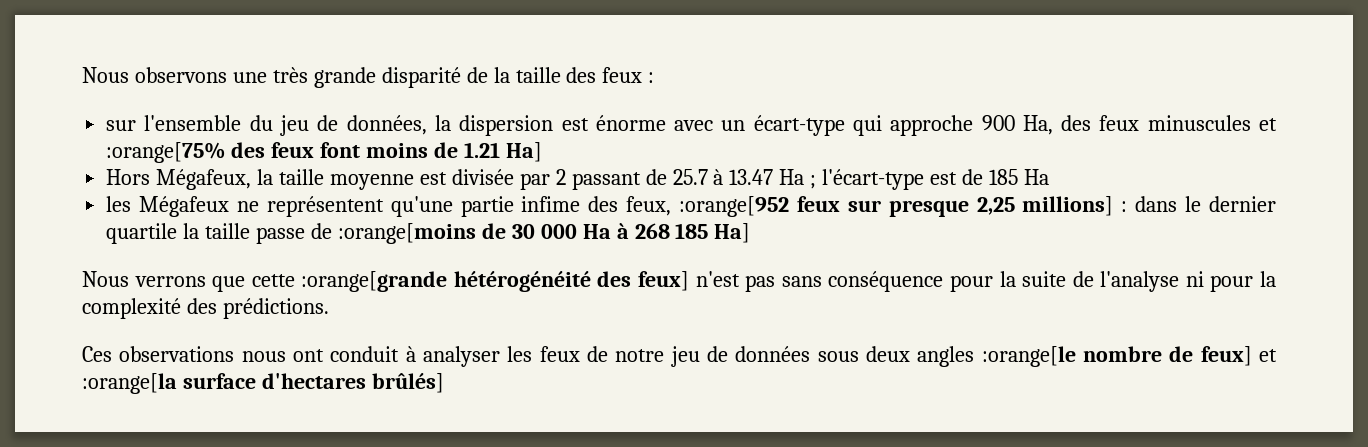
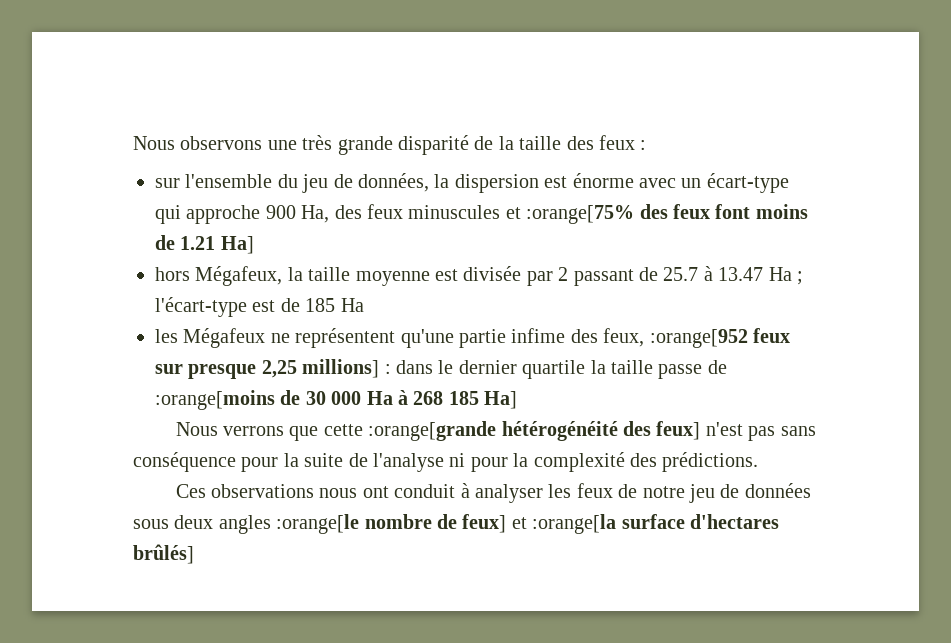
- Hors Mégafeux, la taille moyenne est divisée par 2 passant de 25.7 à 13.47 Ha ; l'écart-type est de 185 Ha
+ hors Mégafeux, la taille moyenne est divisée par 2 passant de 25.7 à 13.47 Ha ; l'écart-type est de 185 Ha

